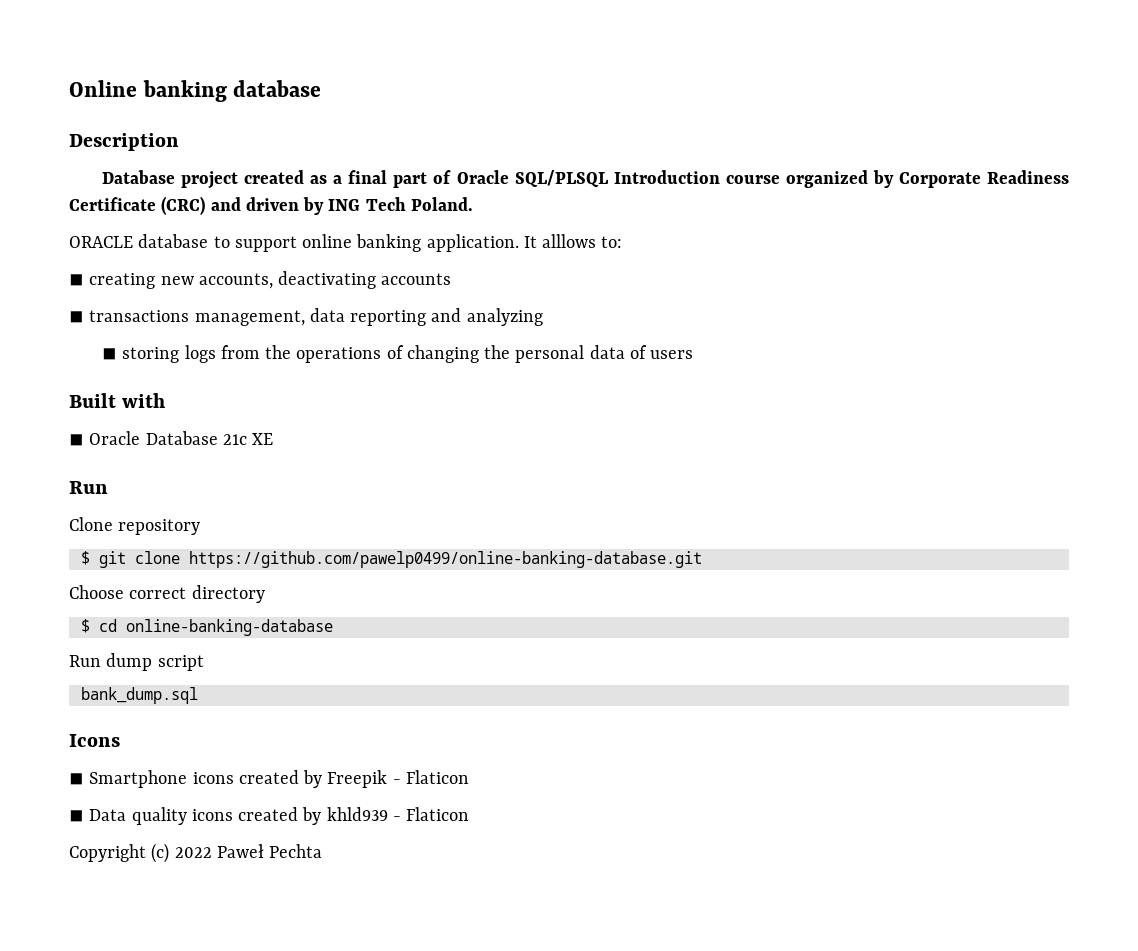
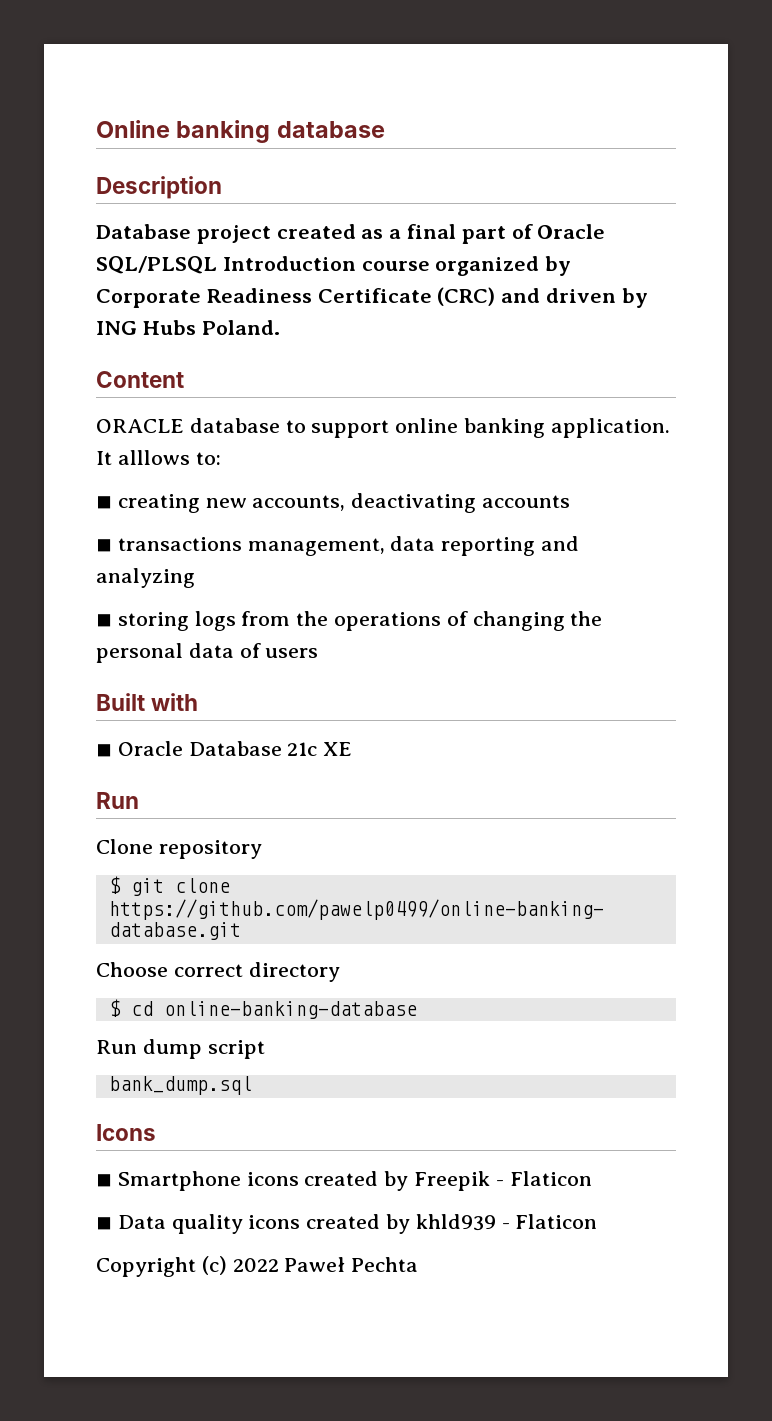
- Database project created as a final part of Oracle SQL/PLSQL Introduction course organized by Corporate Readiness Certificate (CRC) and driven by ING Tech Poland.
+ Database project created as a final part of Oracle SQL/PLSQL Introduction course organized by Corporate Readiness Certificate (CRC) and driven by ING Hubs Poland.
+ Content

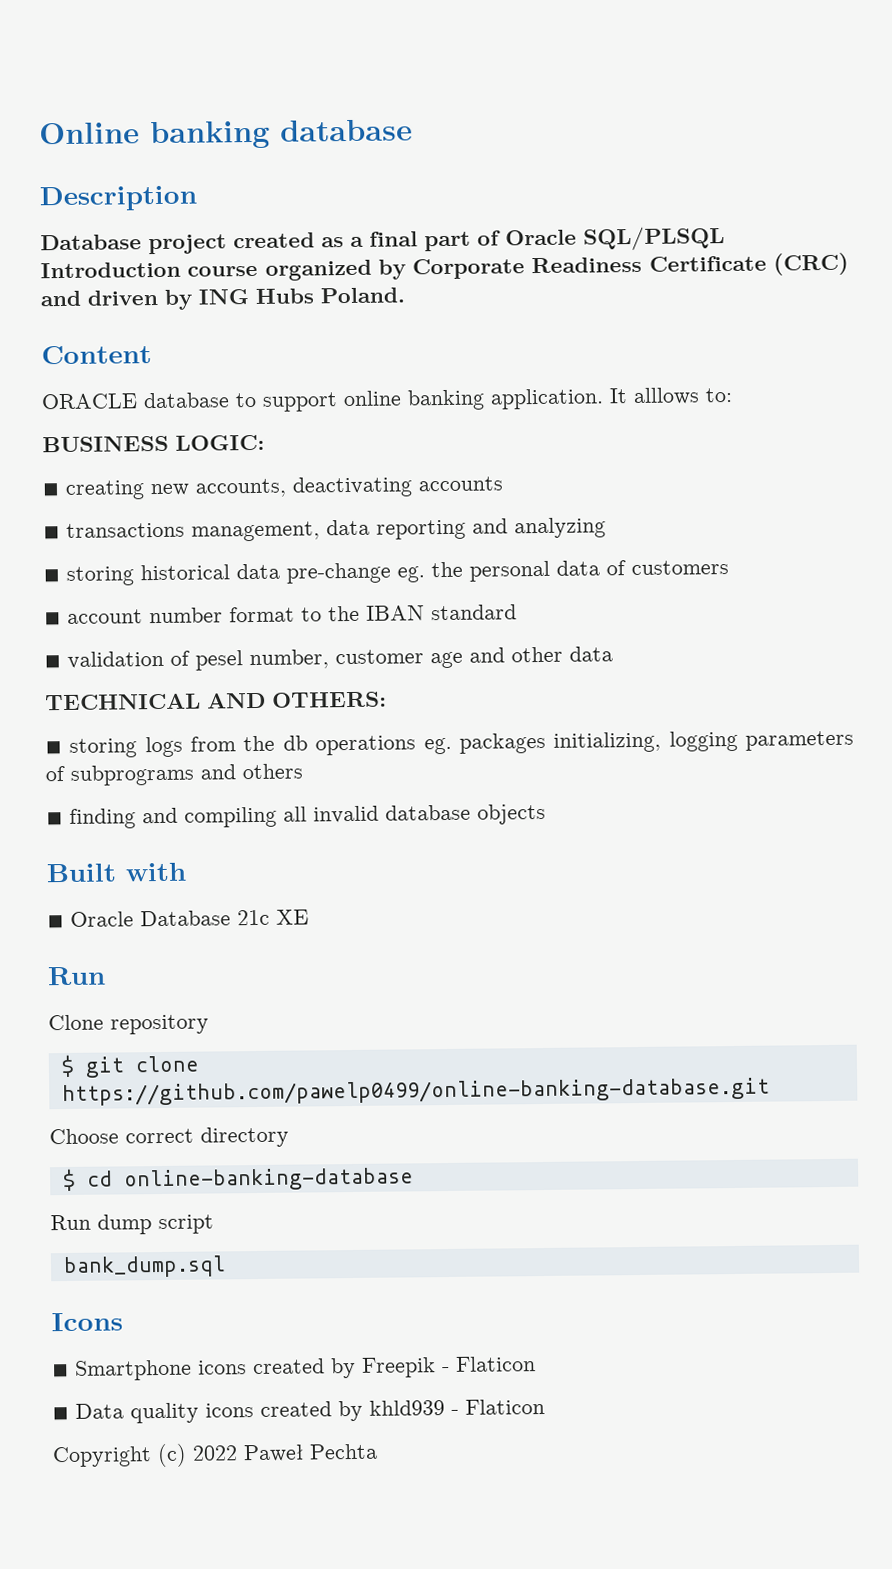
+ BUSINESS LOGIC:
- ◾ storing logs from the operations of changing the personal data of users
+ ◾ storing historical data pre-change eg. the personal data of customers
+ ◾ account number format to the IBAN standard
+ ◾ validation of pesel number, customer age and other data
+ TECHNICAL AND OTHERS:
+ ◾ storing logs from the db operations eg. packages initializing, logging parameters of subprograms and others
+ ◾ finding and compiling all invalid database objects

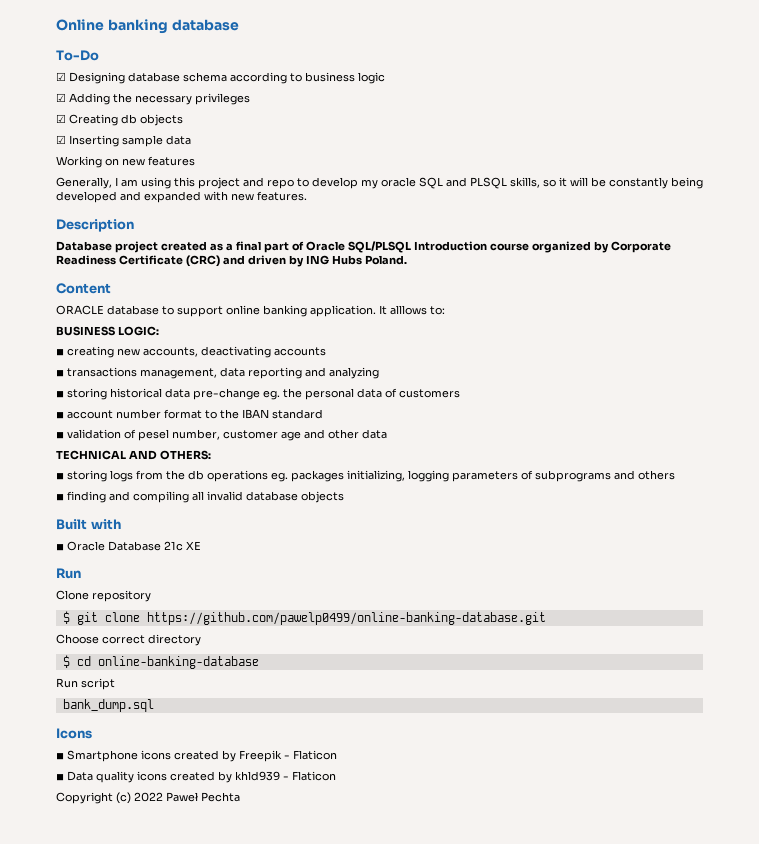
+ To-Do
+ ☑ Designing database schema according to business logic
+ ☑ Adding the necessary privileges
+ ☑ Creating db objects
+ ☑ Inserting sample data
+ Working on new features
+ Generally, I am using this project and repo to develop my oracle SQL and PLSQL skills, so it will be constantly being developed and expanded with new features.
- Run dump script
+ Run script

